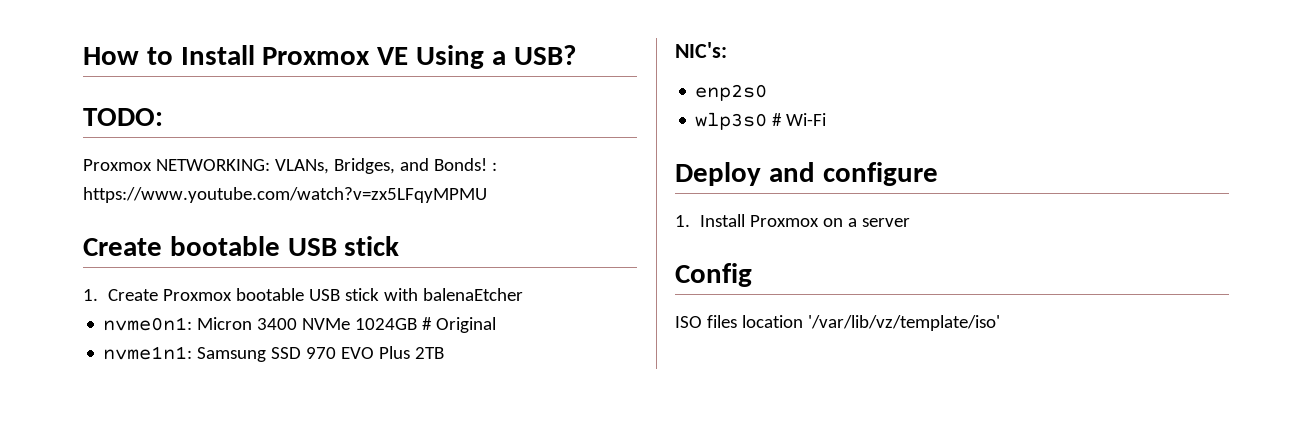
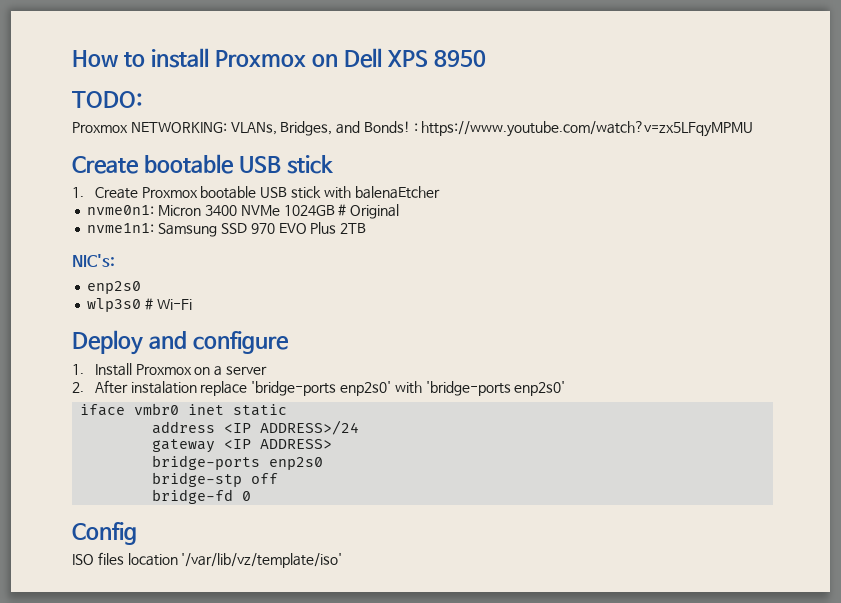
- How to Install Proxmox VE Using a USB?
+ How to install Proxmox on Dell XPS 8950
+ 2. After instalation replace 'bridge-ports enp2s0' with 'bridge-ports enp2s0'
+ iface vmbr0 inet static
+ address <IP ADDRESS>/24
+ gateway <IP ADDRESS>
+ bridge-ports enp2s0
+ bridge-stp off
+ bridge-fd 0

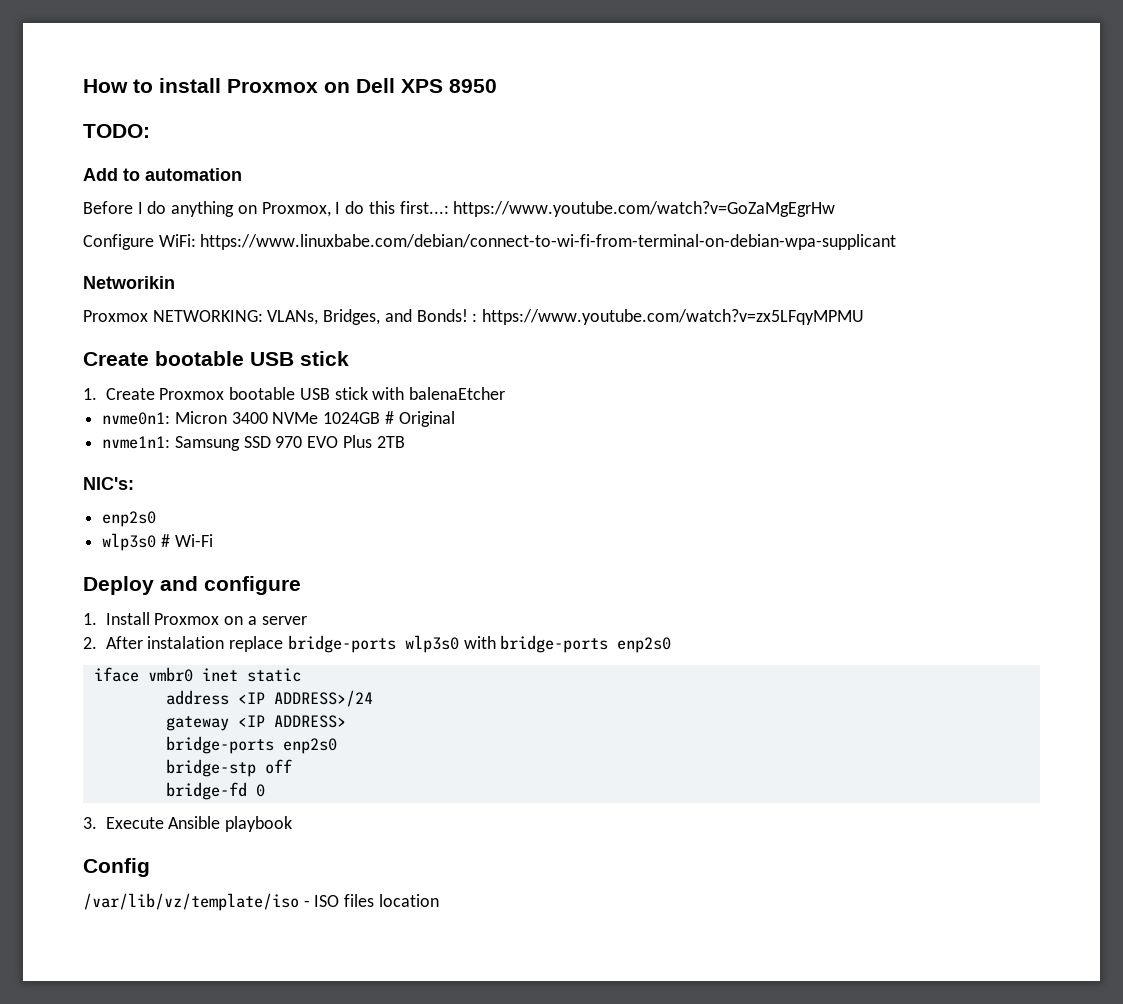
+ Add to automation
+ Before I do anything on Proxmox, I do this first...: https://www.youtube.com/watch?v=GoZaMgEgrHw
+ Configure WiFi: https://www.linuxbabe.com/debian/connect-to-wi-fi-from-terminal-on-debian-wpa-supplicant
+ Networikin
- 2. After instalation replace 'bridge-ports enp2s0' with 'bridge-ports enp2s0'
+ 2. After instalation replace bridge-ports wlp3s0 with bridge-ports enp2s0
+ 3. Execute Ansible playbook
- ISO files location '/var/lib/vz/template/iso'
+ /var/lib/vz/template/iso - ISO files location

